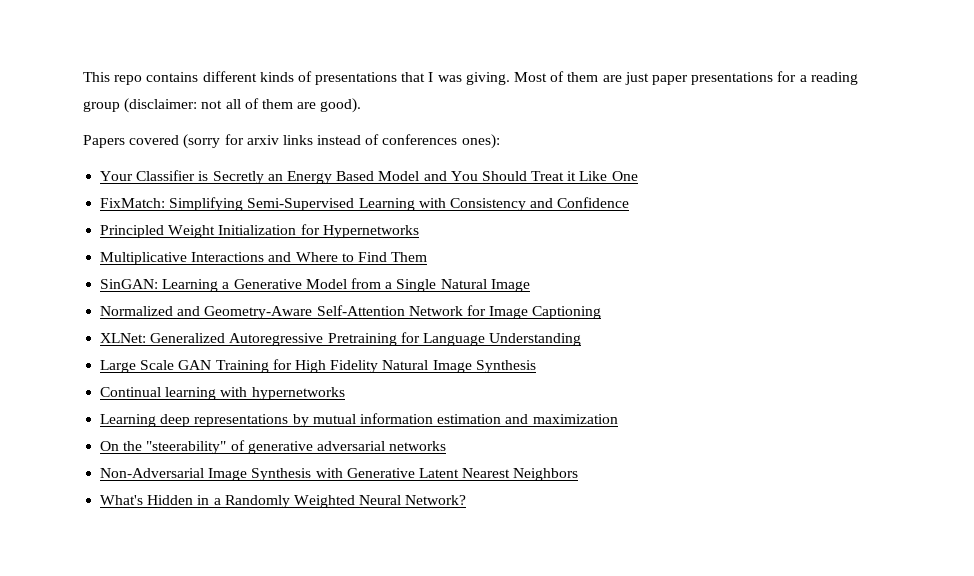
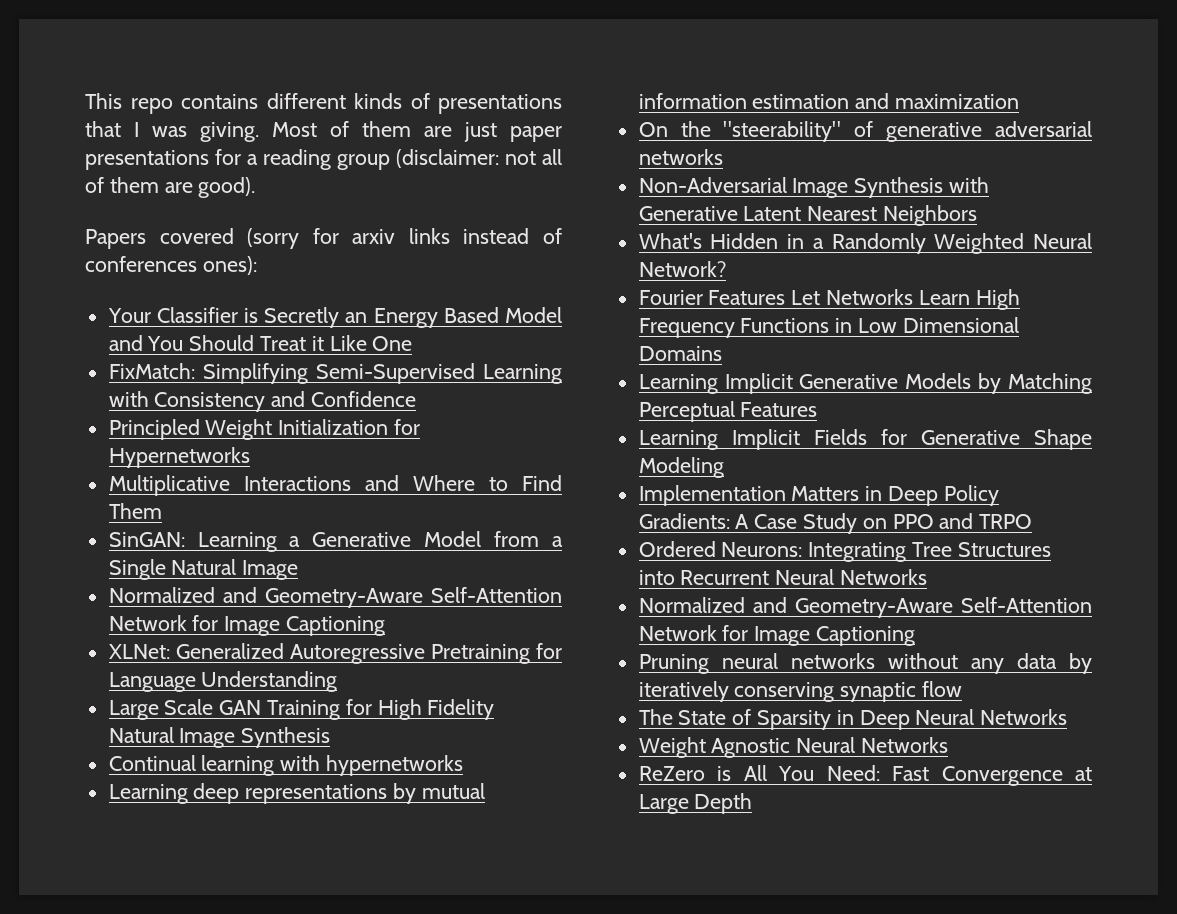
+ Fourier Features Let Networks Learn High Frequency Functions in Low Dimensional Domains
+ Learning Implicit Generative Models by Matching Perceptual Features
+ Learning Implicit Fields for Generative Shape Modeling
+ Implementation Matters in Deep Policy Gradients: A Case Study on PPO and TRPO
+ Ordered Neurons: Integrating Tree Structures into Recurrent Neural Networks
+ Normalized and Geometry-Aware Self-Attention Network for Image Captioning
+ Pruning neural networks without any data by iteratively conserving synaptic flow
+ The State of Sparsity in Deep Neural Networks
+ Weight Agnostic Neural Networks
+ ReZero is All You Need: Fast Convergence at Large Depth

